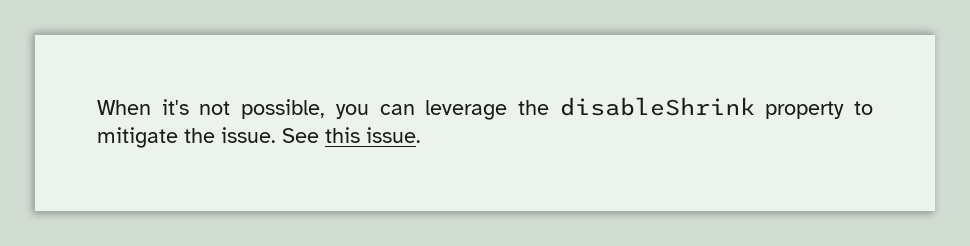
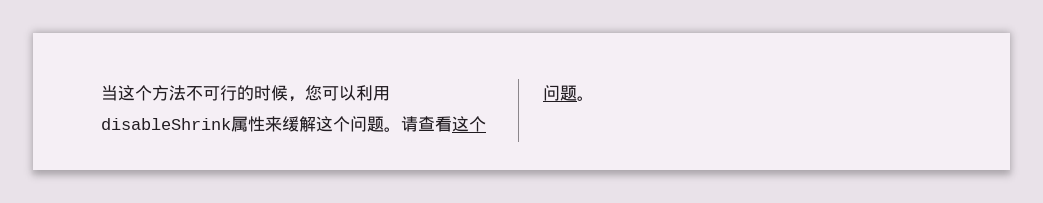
- When it's not possible, you can leverage the disableShrink property to mitigate the issue. See this issue.
+ 当这个方法不可行的时候，您可以利用disableShrink属性来缓解这个问题。请查看这个问题。

